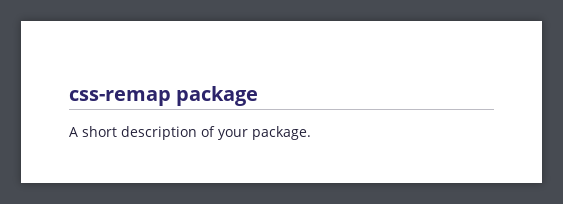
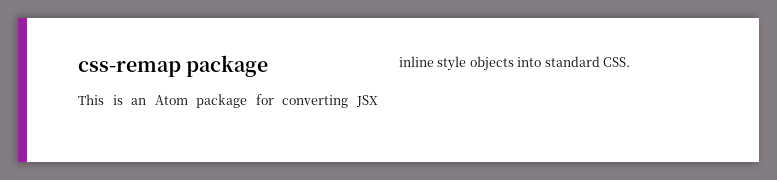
- A short description of your package.
+ This is an Atom package for converting JSX inline style objects into standard CSS.

